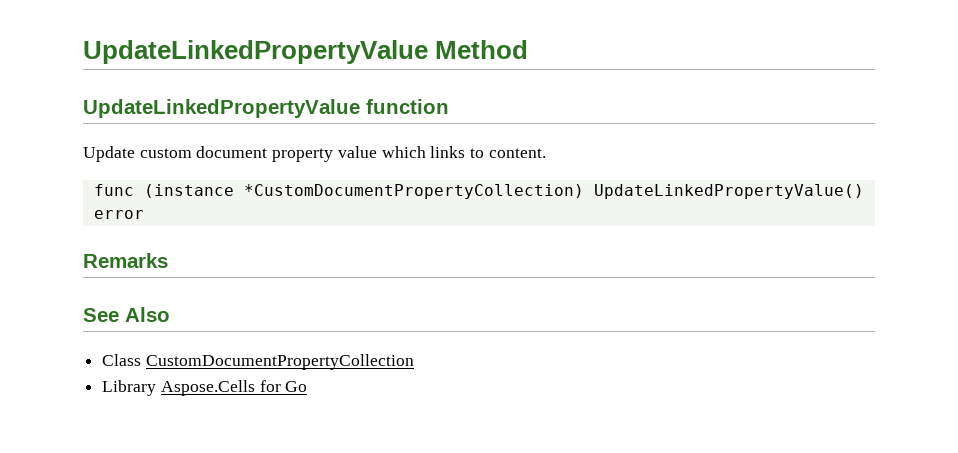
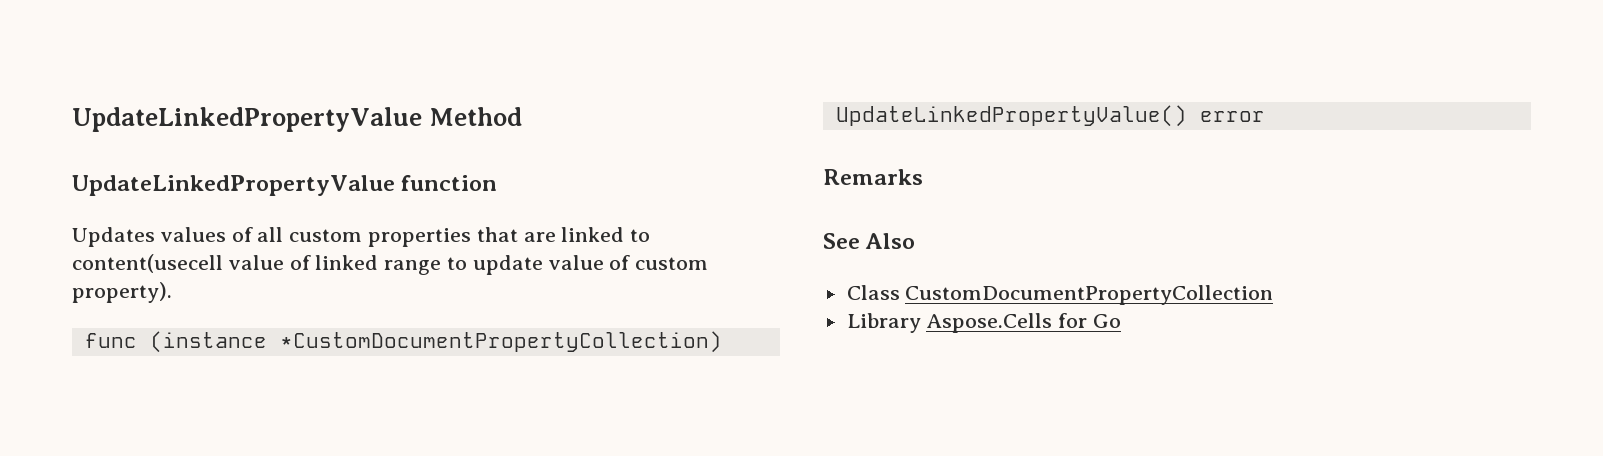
- Update custom document property value which links to content.
+ Updates values of all custom properties that are linked to content(usecell value of linked range to update value of custom property).

